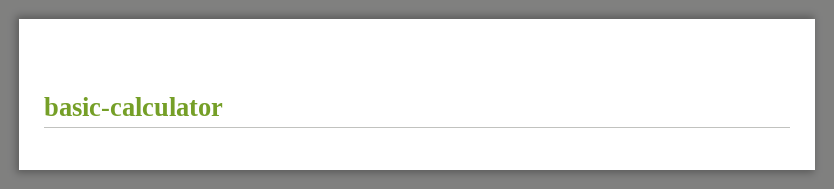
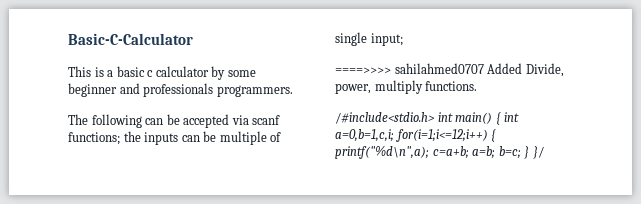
- basic-calculator
+ Basic-C-Calculator
+ This is a basic c calculator by some beginner and professionals programmers.
+ The following can be accepted via scanf functions; the inputs can be multiple of single input;
+ ====>>>> sahilahmed0707 Added Divide, power, multiply functions.
+ /#include<stdio.h> int main() { int a=0,b=1,c,i; for(i=1;i<=12;i++) { printf("%d\n",a); c=a+b; a=b; b=c; } }/

